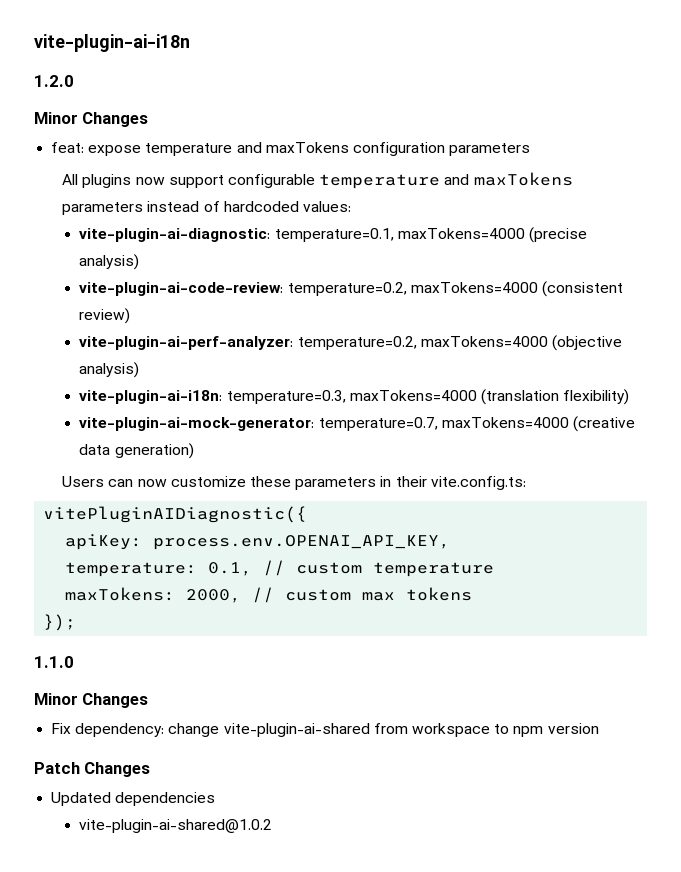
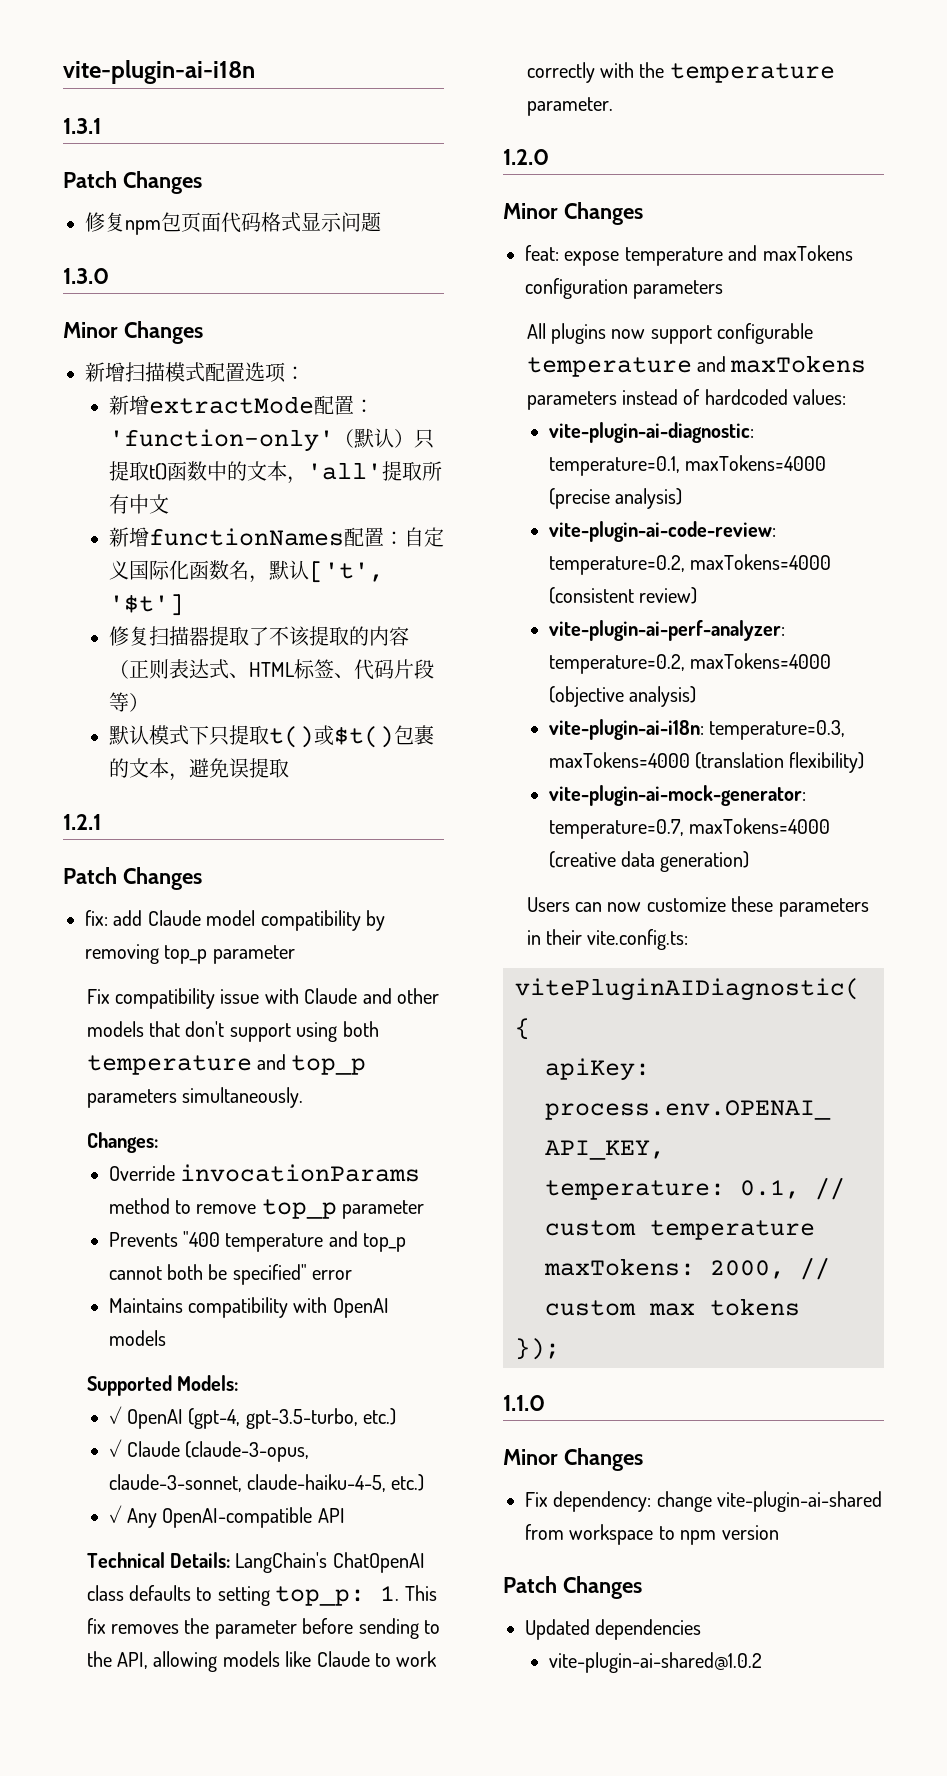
+ 1.3.1
+ Patch Changes
+ 修复npm包页面代码格式显示问题
+ 1.3.0
+ Minor Changes
+ 新增扫描模式配置选项：
+ 新增extractMode配置：'function-only'（默认）只提取t()函数中的文本，'all'提取所有中文
+ 新增functionNames配置：自定义国际化函数名，默认['t', '$t']
+ 修复扫描器提取了不该提取的内容（正则表达式、HTML标签、代码片段等）
+ 默认模式下只提取t()或$t()包裹的文本，避免误提取
+ 1.2.1
+ Patch Changes
+ fix: add Claude model compatibility by removing top_p parameter
+ Fix compatibility issue with Claude and other models that don't support using both temperature and top_p parameters simultaneously.
+ Changes:
+ Override invocationParams method to remove top_p parameter
+ Prevents "400 temperature and top_p cannot both be specified" error
+ Maintains compatibility with OpenAI models
+ Supported Models:
+ ✓ OpenAI (gpt-4, gpt-3.5-turbo, etc.)
+ ✓ Claude (claude-3-opus, claude-3-sonnet, claude-haiku-4-5, etc.)
+ ✓ Any OpenAI-compatible API
+ Technical Details: LangChain's ChatOpenAI class defaults to setting top_p: 1. This fix removes the parameter before sending to the API, allowing models like Claude to work correctly with the temperature parameter.

